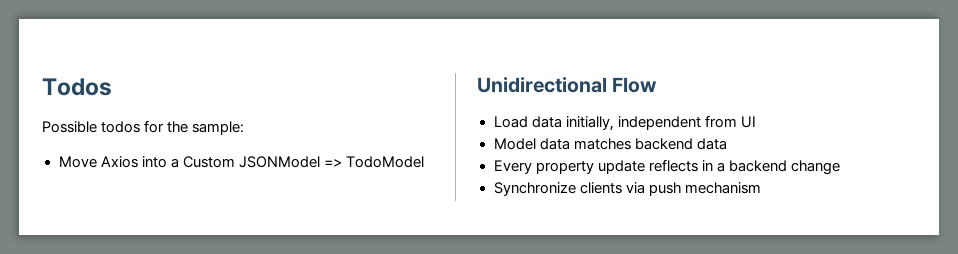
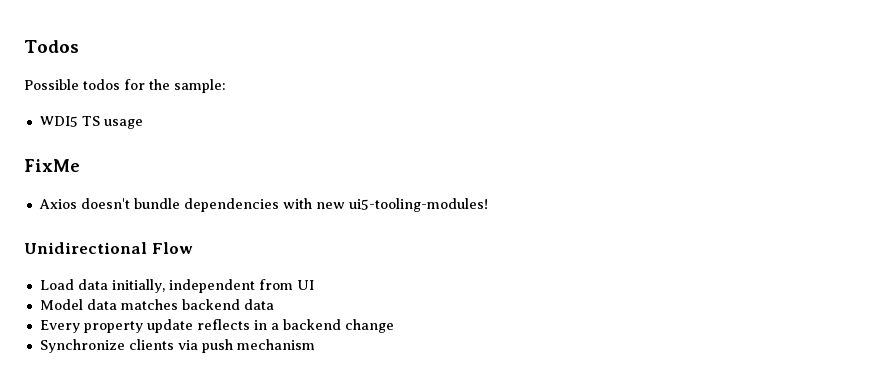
- Move Axios into a Custom JSONModel => TodoModel
+ WDI5 TS usage
+ FixMe
+ Axios doesn't bundle dependencies with new ui5-tooling-modules!

